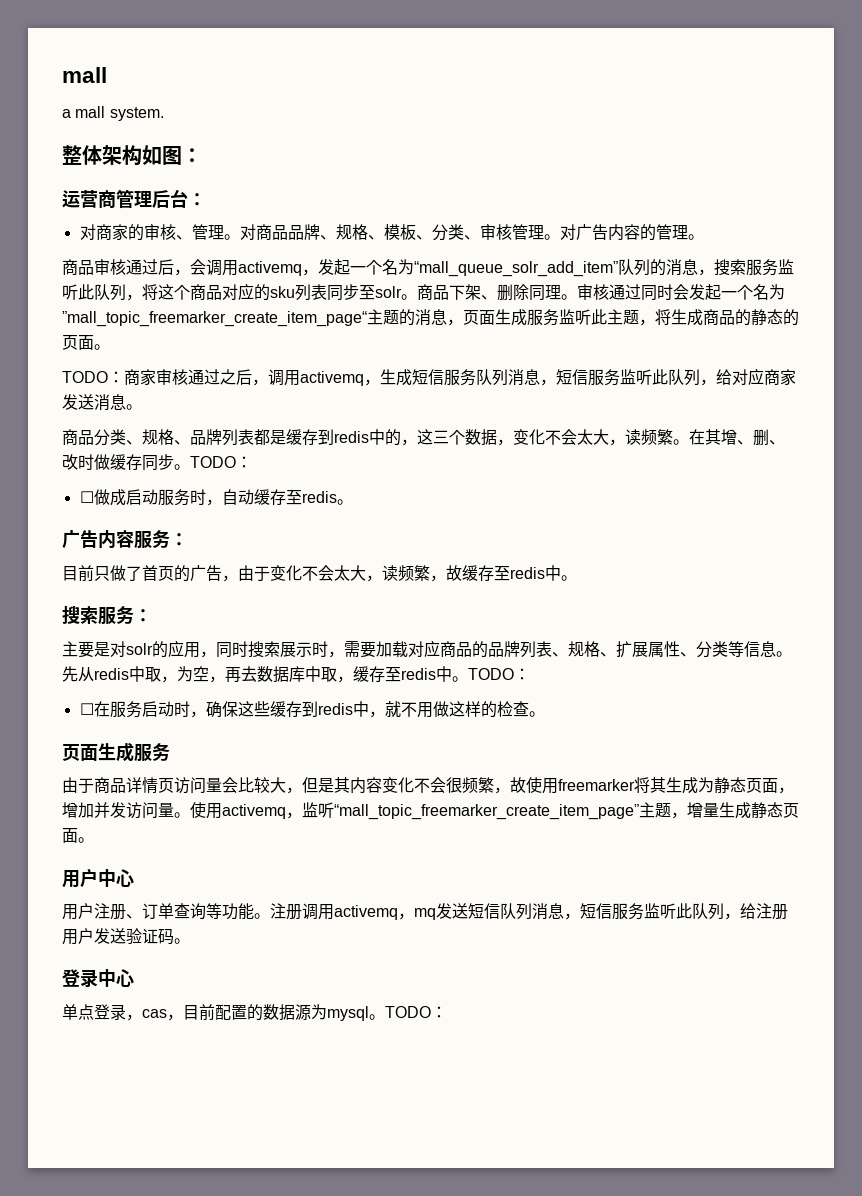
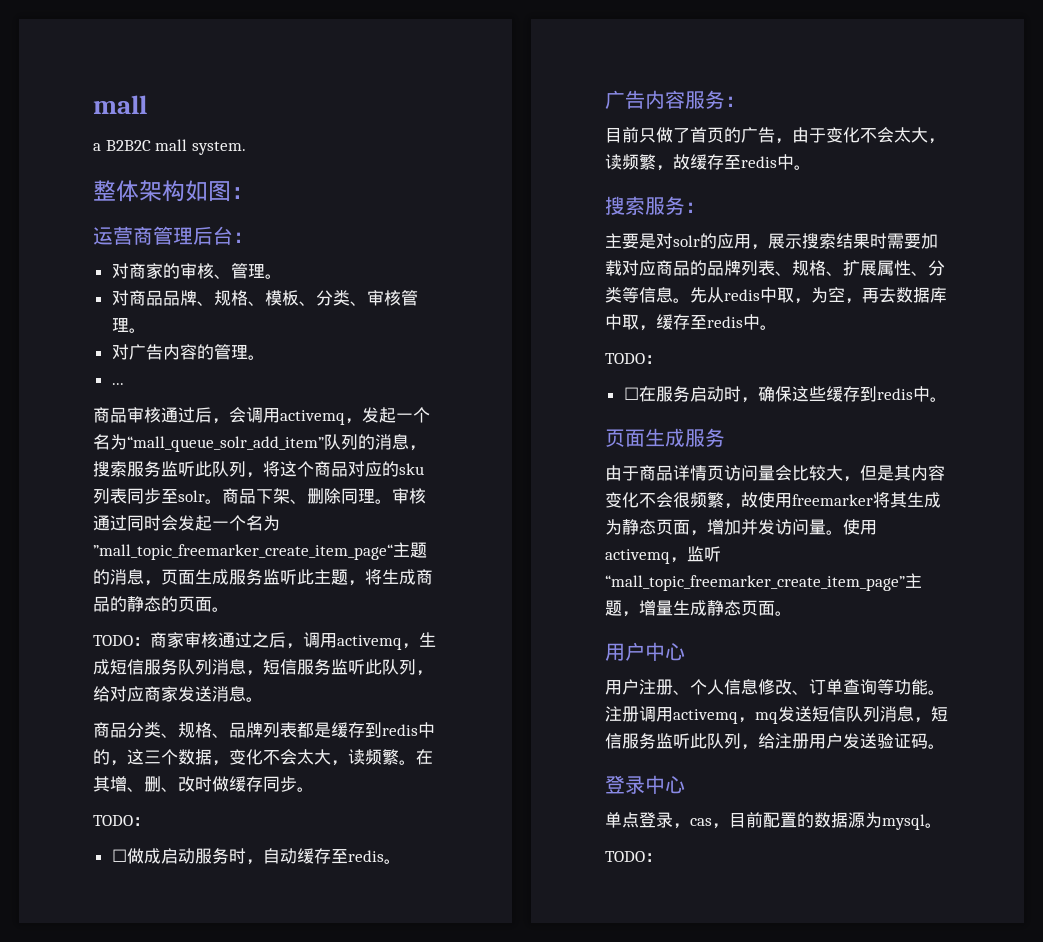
- a mall system.
+ a B2B2C mall system.
- 对商家的审核、管理。对商品品牌、规格、模板、分类、审核管理。对广告内容的管理。
+ 对商家的审核、管理。
+ 对商品品牌、规格、模板、分类、审核管理。
+ 对广告内容的管理。
+ ...
- 在其增、删、改时做缓存同步。TODO：
+ 在其增、删、改时做缓存同步。
+ TODO：
- 主要是对solr的应用，同时搜索展示时，需要加载对应商品的品牌列表、规格、扩展属性、分类等信息。
+ 主要是对solr的应用，展示搜索结果时需要加载对应商品的品牌列表、规格、扩展属性、分类等信息。
- 先从redis中取，为空，再去数据库中取，缓存至redis中。TODO：
+ 先从redis中取，为空，再去数据库中取，缓存至redis中。
+ TODO：
- ☐在服务启动时，确保这些缓存到redis中，就不用做这样的检查。
+ ☐在服务启动时，确保这些缓存到redis中。
- 用户注册、订单查询等功能。
+ 用户注册、个人信息修改、订单查询等功能。
- 单点登录，cas，目前配置的数据源为mysql。TODO：
+ 单点登录，cas，目前配置的数据源为mysql。
+ TODO：

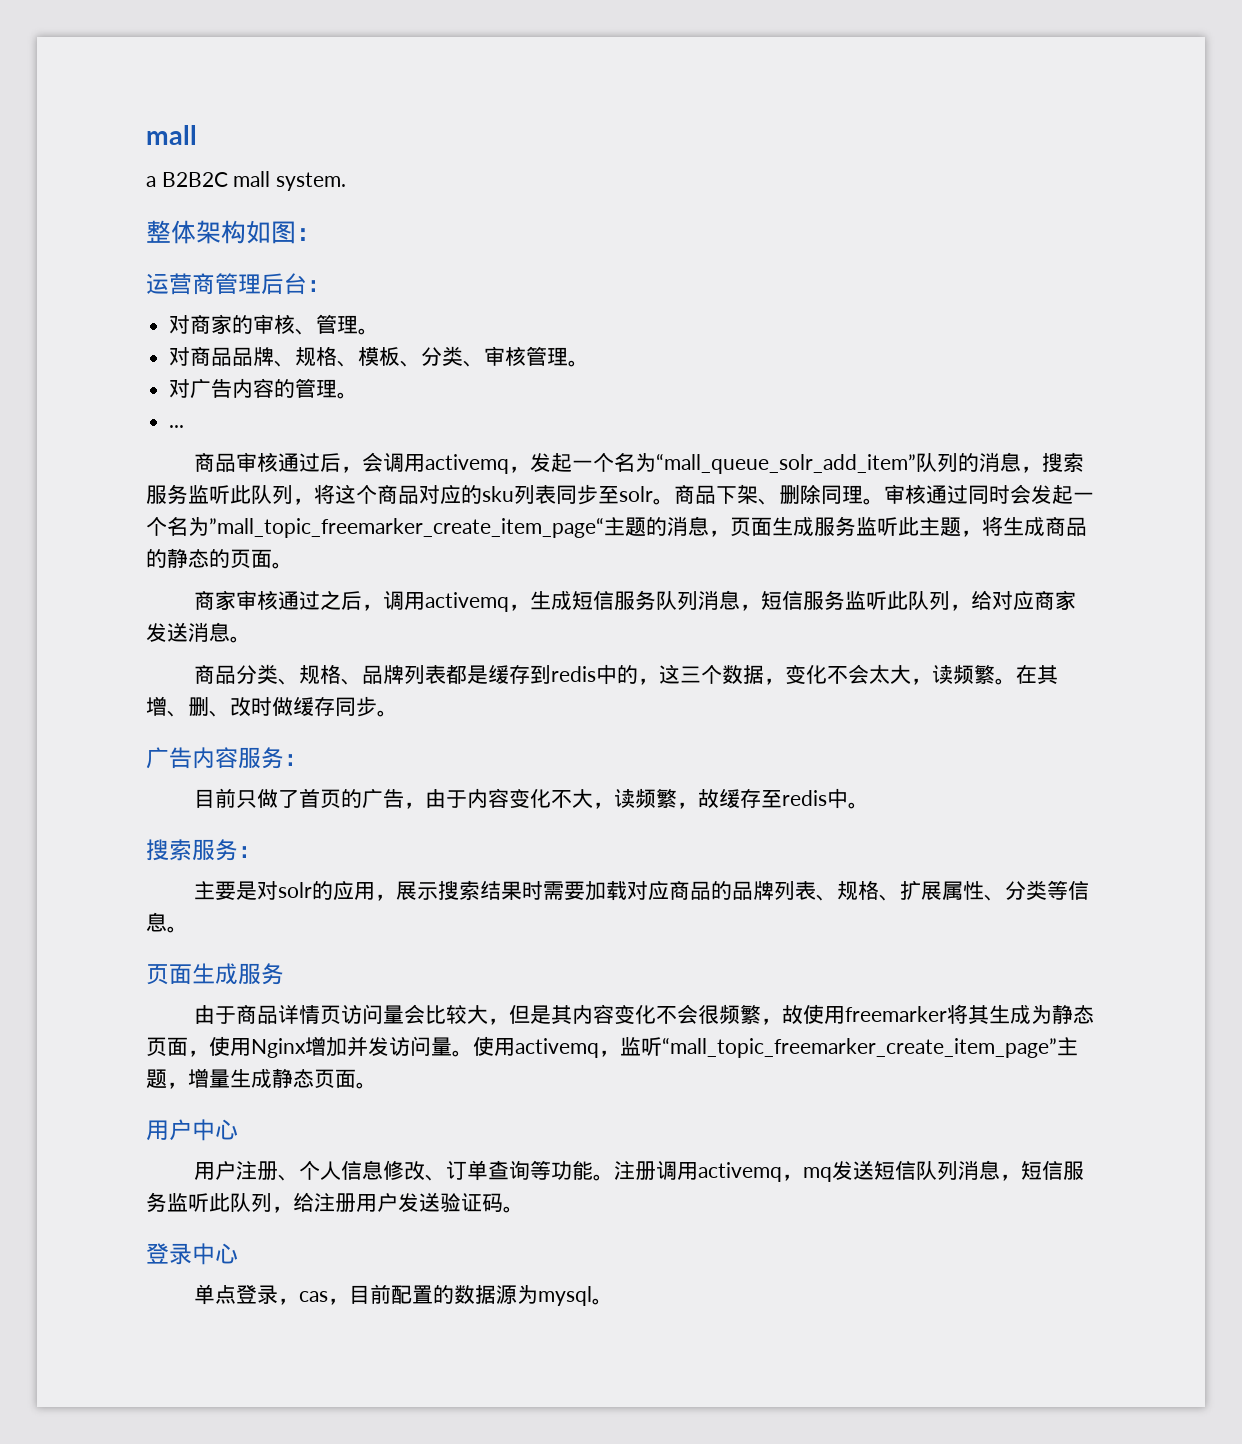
- TODO：商家审核通过之后，调用activemq，生成短信服务队列消息，短信服务监听此队列，给对应商家发送消息。
+ 商家审核通过之后，调用activemq，生成短信服务队列消息，短信服务监听此队列，给对应商家发送消息。
  在其增、删、改时做缓存同步。
- TODO：
- ☐做成启动服务时，自动缓存至redis。
- 目前只做了首页的广告，由于变化不会太大，读频繁，故缓存至redis中。
+ 目前只做了首页的广告，由于内容变化不大，读频繁，故缓存至redis中。
- 先从redis中取，为空，再去数据库中取，缓存至redis中。
- TODO：
- ☐在服务启动时，确保这些缓存到redis中。
- 由于商品详情页访问量会比较大，但是其内容变化不会很频繁，故使用freemarker将其生成为静态页面，增加并发访问量。
+ 由于商品详情页访问量会比较大，但是其内容变化不会很频繁，故使用freemarker将其生成为静态页面，使用Nginx增加并发访问量。
  单点登录，cas，目前配置的数据源为mysql。
- TODO：

